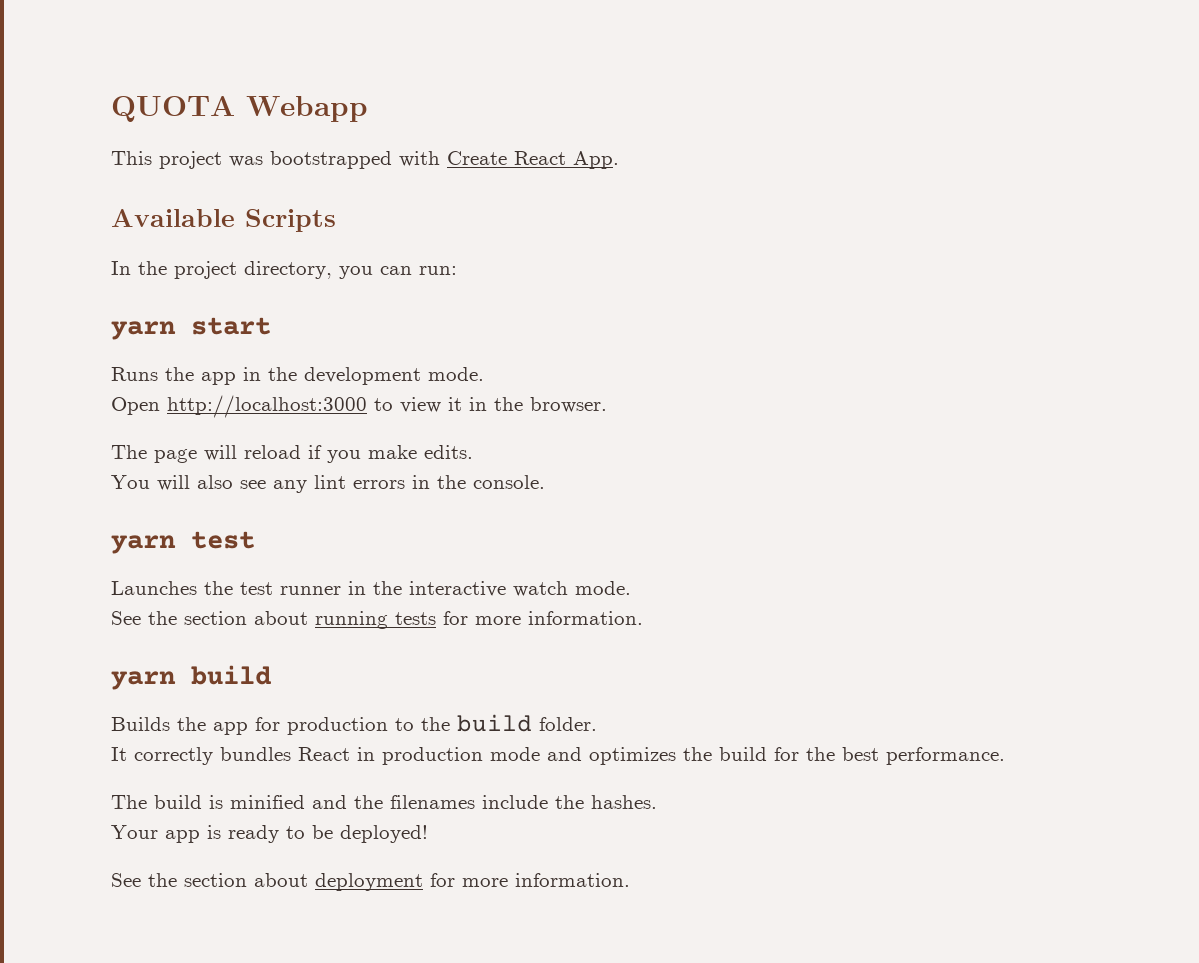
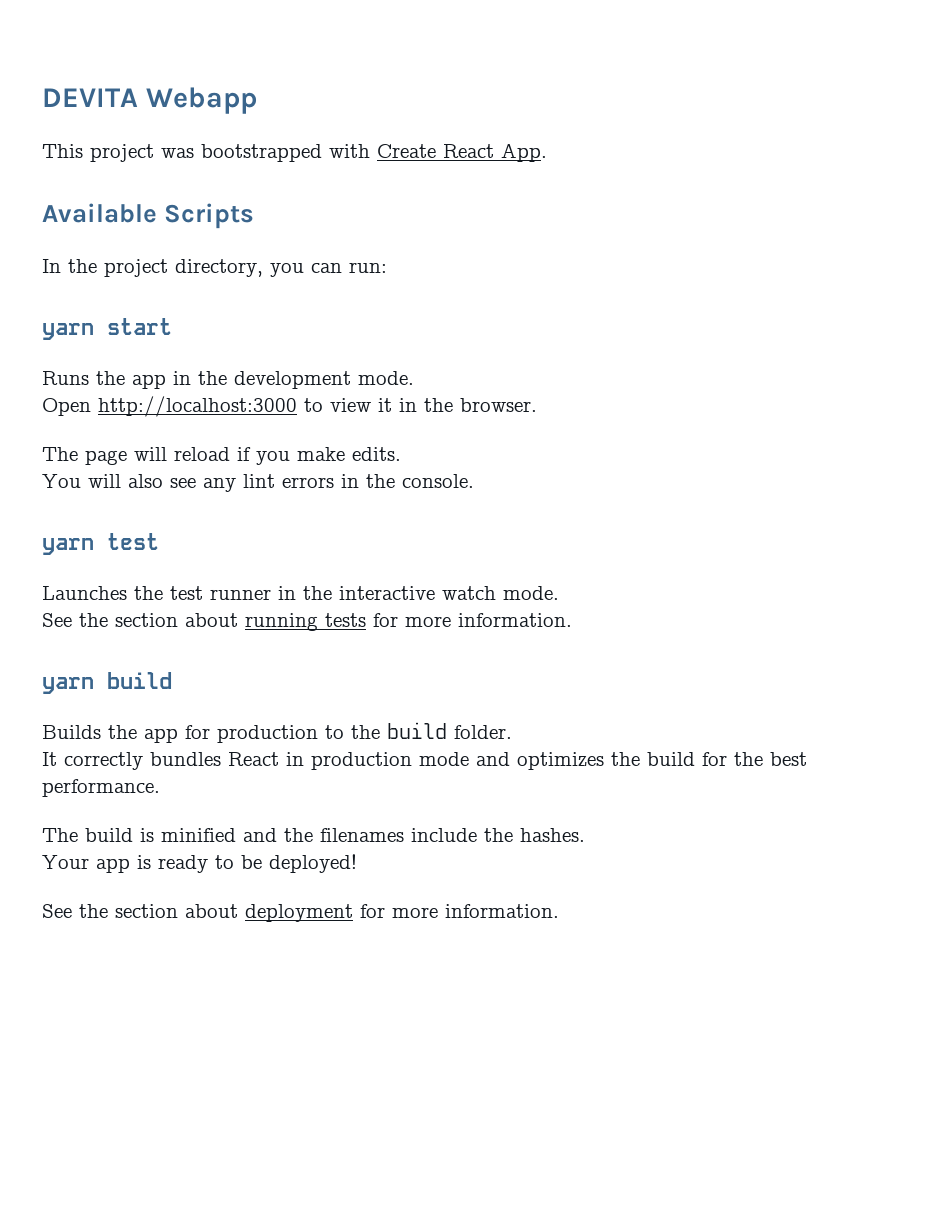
- QUOTA Webapp
+ DEVITA Webapp

